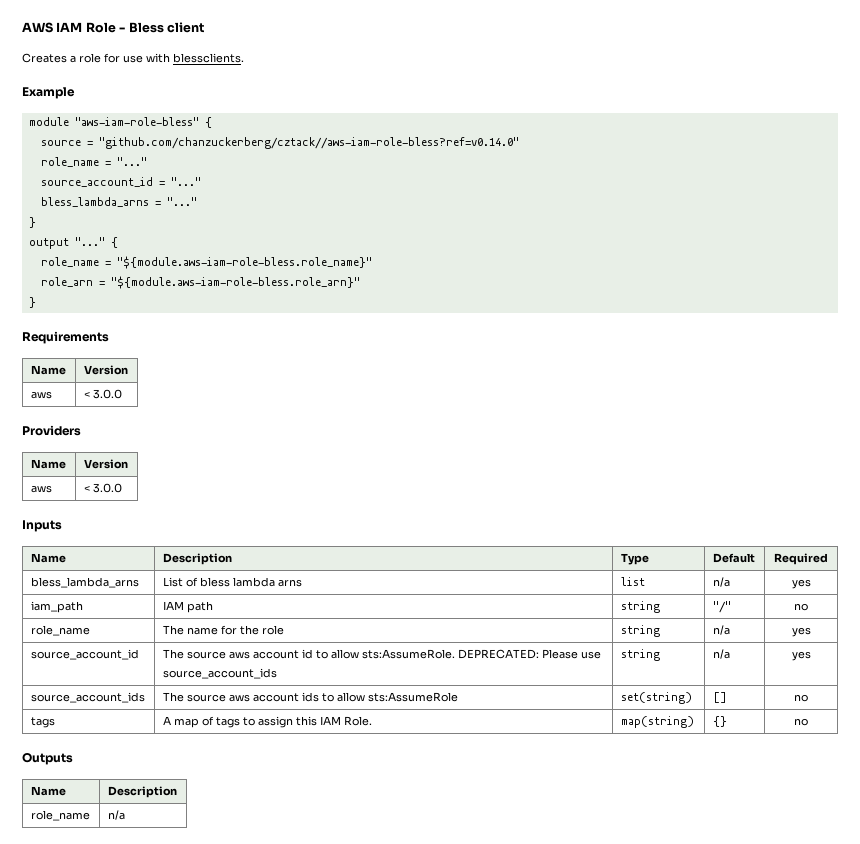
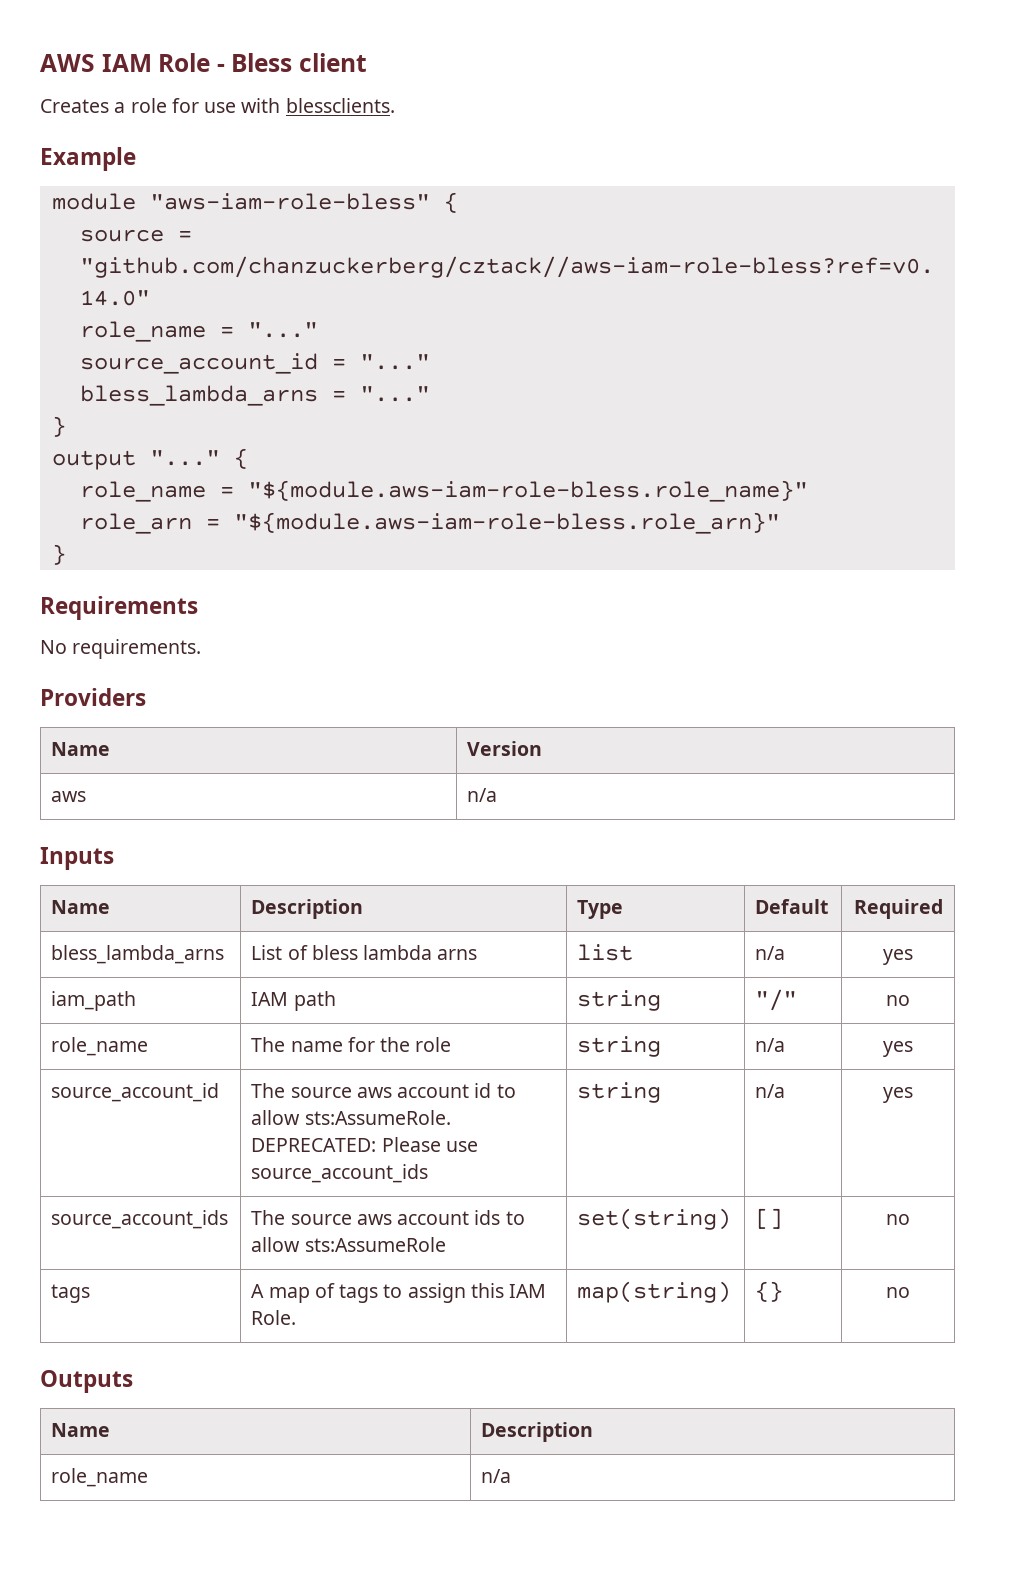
  Requirements
- Name | Version
- aws | < 3.0.0
+ No requirements.
  Providers
  Name | Version
- aws | < 3.0.0
+ aws | n/a

